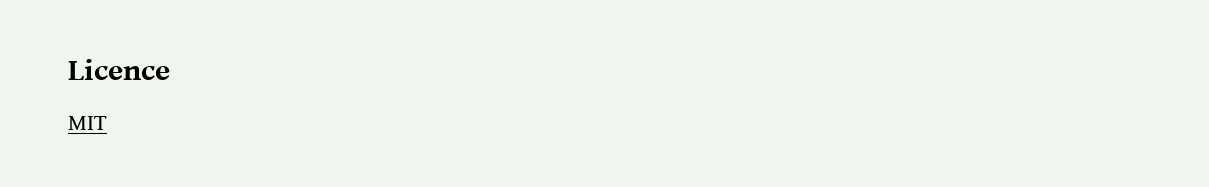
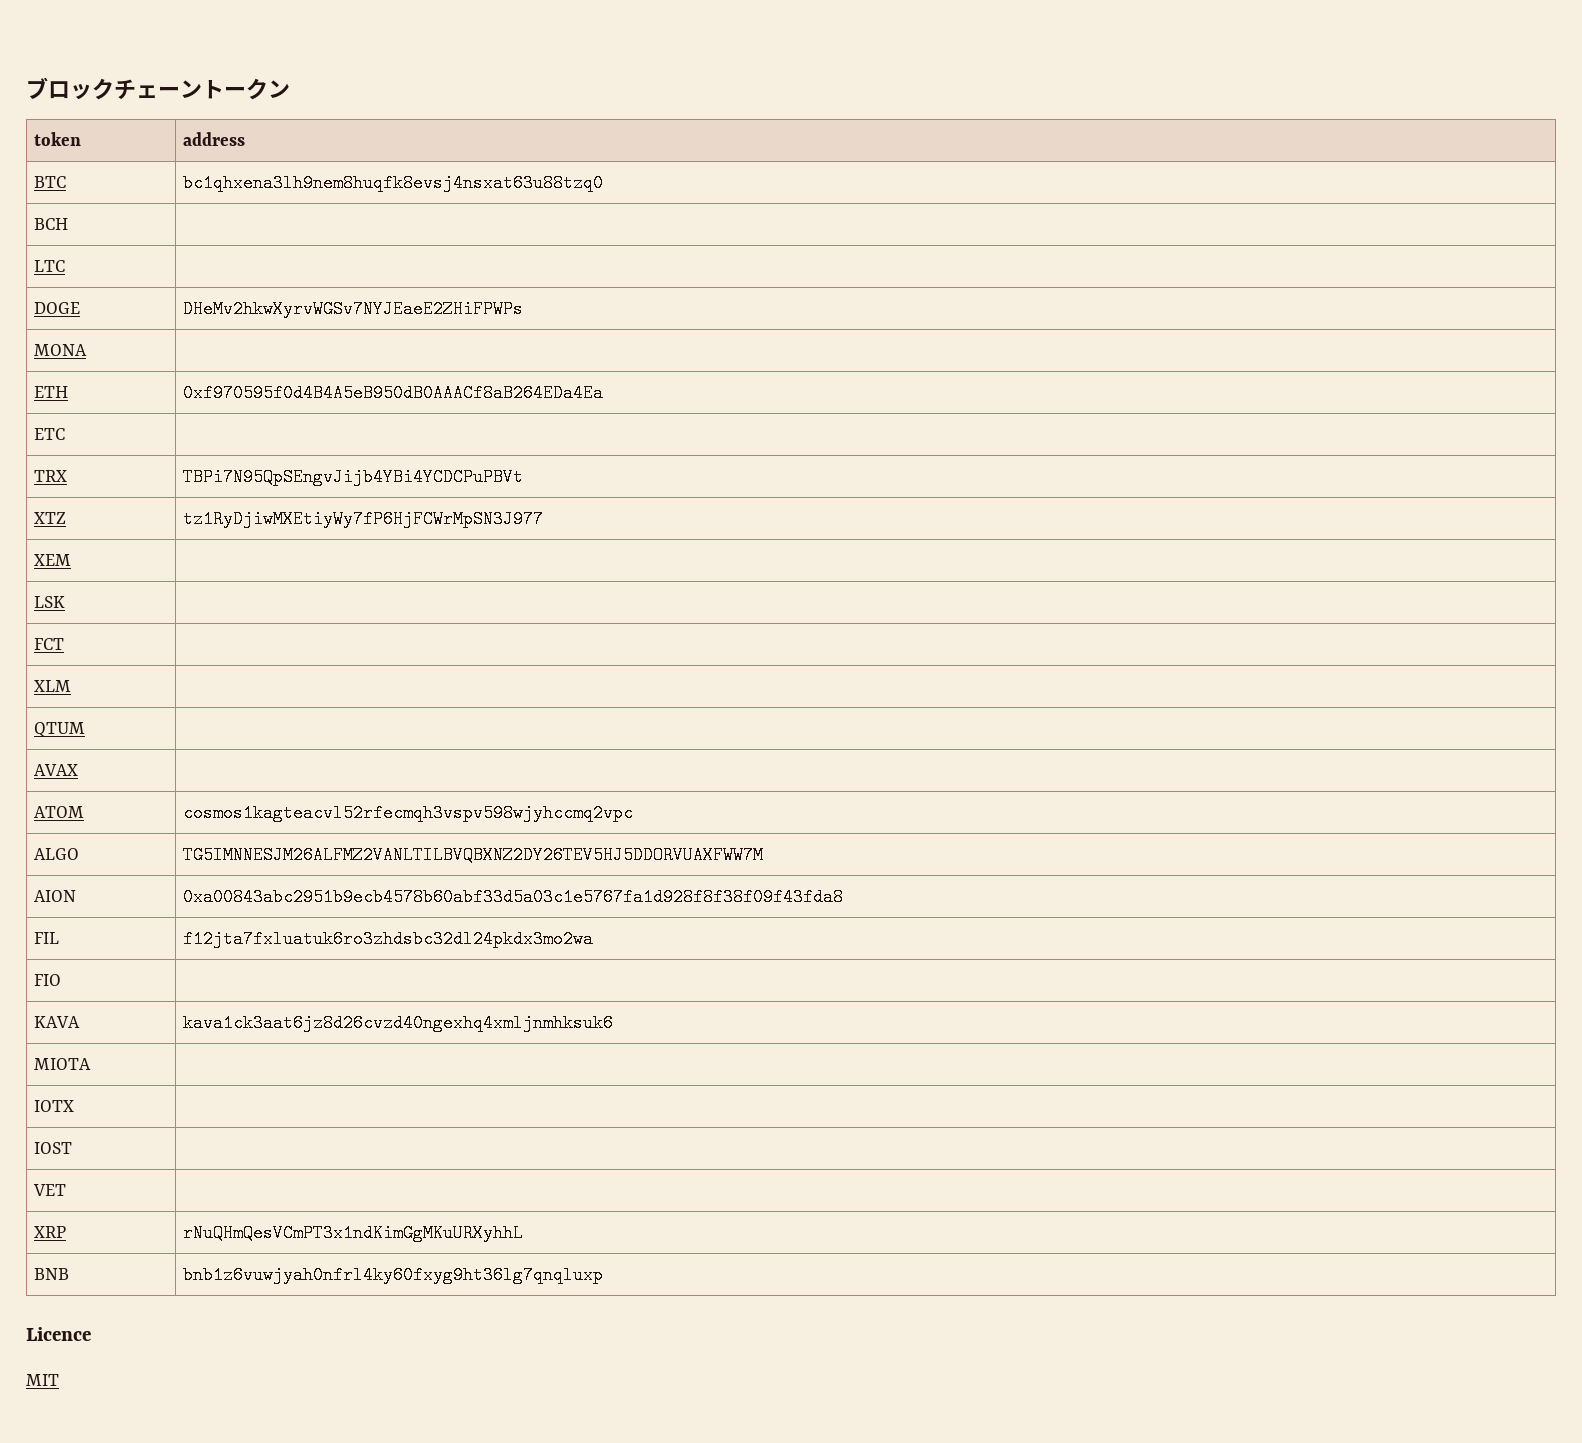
+ ブロックチェーントークン
+ token | address
+ BTC | bc1qhxena3lh9nem8huqfk8evsj4nsxat63u88tzq0
+ BCH |
+ LTC |
+ DOGE | DHeMv2hkwXyrvWGSv7NYJEaeE2ZHiFPWPs
+ MONA |
+ ETH | 0xf970595f0d4B4A5eB950dB0AAACf8aB264EDa4Ea
+ ETC |
+ TRX | TBPi7N95QpSEngvJijb4YBi4YCDCPuPBVt
+ XTZ | tz1RyDjiwMXEtiyWy7fP6HjFCWrMpSN3J977
+ XEM |
+ LSK |
+ FCT |
+ XLM |
+ QTUM |
+ AVAX |
+ ATOM | cosmos1kagteacvl52rfecmqh3vspv598wjyhccmq2vpc
+ ALGO | TG5IMNNESJM26ALFMZ2VANLTILBVQBXNZ2DY26TEV5HJ5DDORVUAXFWW7M
+ AION | 0xa00843abc2951b9ecb4578b60abf33d5a03c1e5767fa1d928f8f38f09f43fda8
+ FIL | f12jta7fxluatuk6ro3zhdsbc32dl24pkdx3mo2wa
+ FIO |
+ KAVA | kava1ck3aat6jz8d26cvzd40ngexhq4xmljnmhksuk6
+ MIOTA |
+ IOTX |
+ IOST |
+ VET |
+ XRP | rNuQHmQesVCmPT3x1ndKimGgMKuURXyhhL
+ BNB | bnb1z6vuwjyah0nfrl4ky60fxyg9ht36lg7qnqluxp

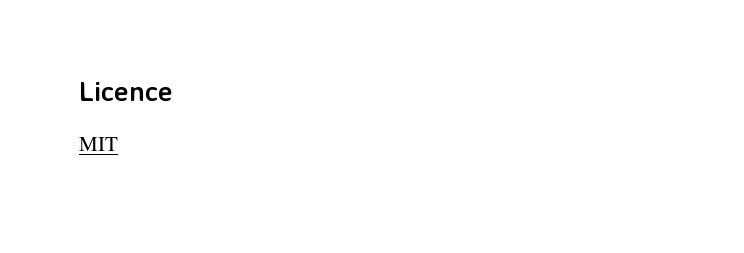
- ブロックチェーントークン
- token | address
- BTC | bc1qhxena3lh9nem8huqfk8evsj4nsxat63u88tzq0
- BCH |
- LTC |
- DOGE | DHeMv2hkwXyrvWGSv7NYJEaeE2ZHiFPWPs
- MONA |
- ETH | 0xf970595f0d4B4A5eB950dB0AAACf8aB264EDa4Ea
- ETC |
- TRX | TBPi7N95QpSEngvJijb4YBi4YCDCPuPBVt
- XTZ | tz1RyDjiwMXEtiyWy7fP6HjFCWrMpSN3J977
- XEM |
- LSK |
- FCT |
- XLM |
- QTUM |
- AVAX |
- ATOM | cosmos1kagteacvl52rfecmqh3vspv598wjyhccmq2vpc
- ALGO | TG5IMNNESJM26ALFMZ2VANLTILBVQBXNZ2DY26TEV5HJ5DDORVUAXFWW7M
- AION | 0xa00843abc2951b9ecb4578b60abf33d5a03c1e5767fa1d928f8f38f09f43fda8
- FIL | f12jta7fxluatuk6ro3zhdsbc32dl24pkdx3mo2wa
- FIO |
- KAVA | kava1ck3aat6jz8d26cvzd40ngexhq4xmljnmhksuk6
- MIOTA |
- IOTX |
- IOST |
- VET |
- XRP | rNuQHmQesVCmPT3x1ndKimGgMKuURXyhhL
- BNB | bnb1z6vuwjyah0nfrl4ky60fxyg9ht36lg7qnqluxp

